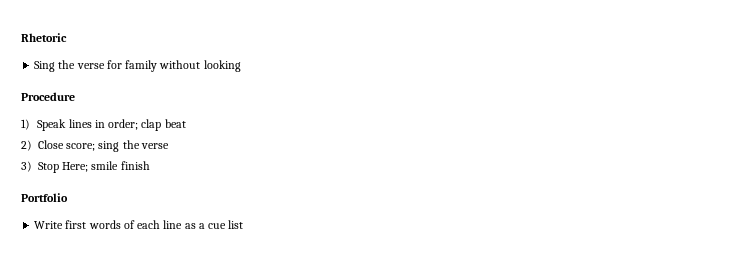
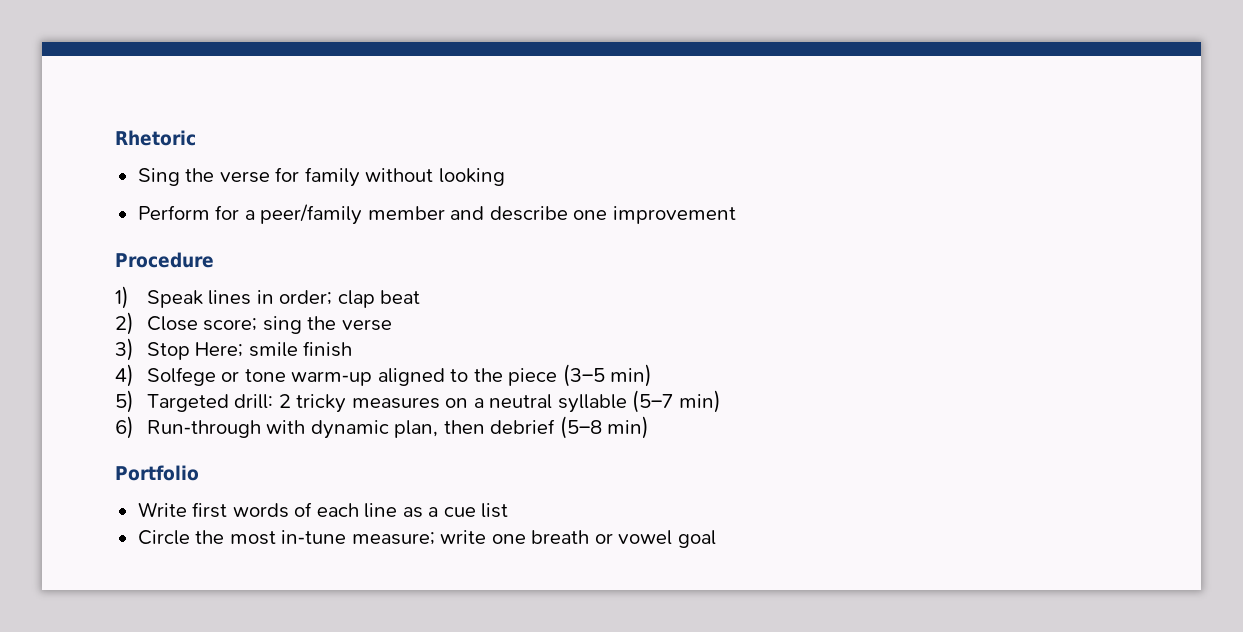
+ Perform for a peer/family member and describe one improvement
+ 4) Solfege or tone warm‑up aligned to the piece (3–5 min)
+ 5) Targeted drill: 2 tricky measures on a neutral syllable (5–7 min)
+ 6) Run‑through with dynamic plan, then debrief (5–8 min)
+ Circle the most in‑tune measure; write one breath or vowel goal

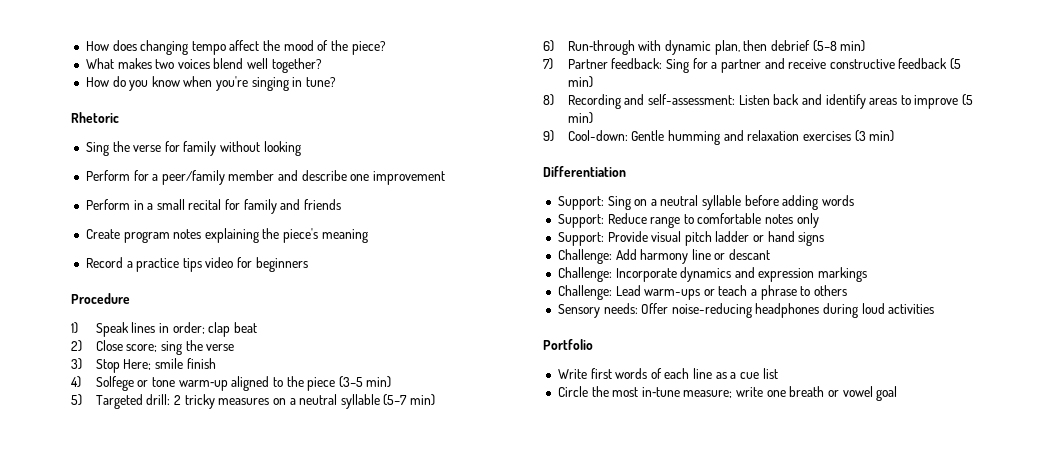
+ How does changing tempo affect the mood of the piece?
+ What makes two voices blend well together?
+ How do you know when you're singing in tune?
+ Perform in a small recital for family and friends
+ Create program notes explaining the piece's meaning
+ Record a practice tips video for beginners
+ 7) Partner feedback: Sing for a partner and receive constructive feedback (5 min)
+ 8) Recording and self-assessment: Listen back and identify areas to improve (5 min)
+ 9) Cool-down: Gentle humming and relaxation exercises (3 min)
+ Differentiation
+ Support: Sing on a neutral syllable before adding words
+ Support: Reduce range to comfortable notes only
+ Support: Provide visual pitch ladder or hand signs
+ Challenge: Add harmony line or descant
+ Challenge: Incorporate dynamics and expression markings
+ Challenge: Lead warm-ups or teach a phrase to others
+ Sensory needs: Offer noise-reducing headphones during loud activities

